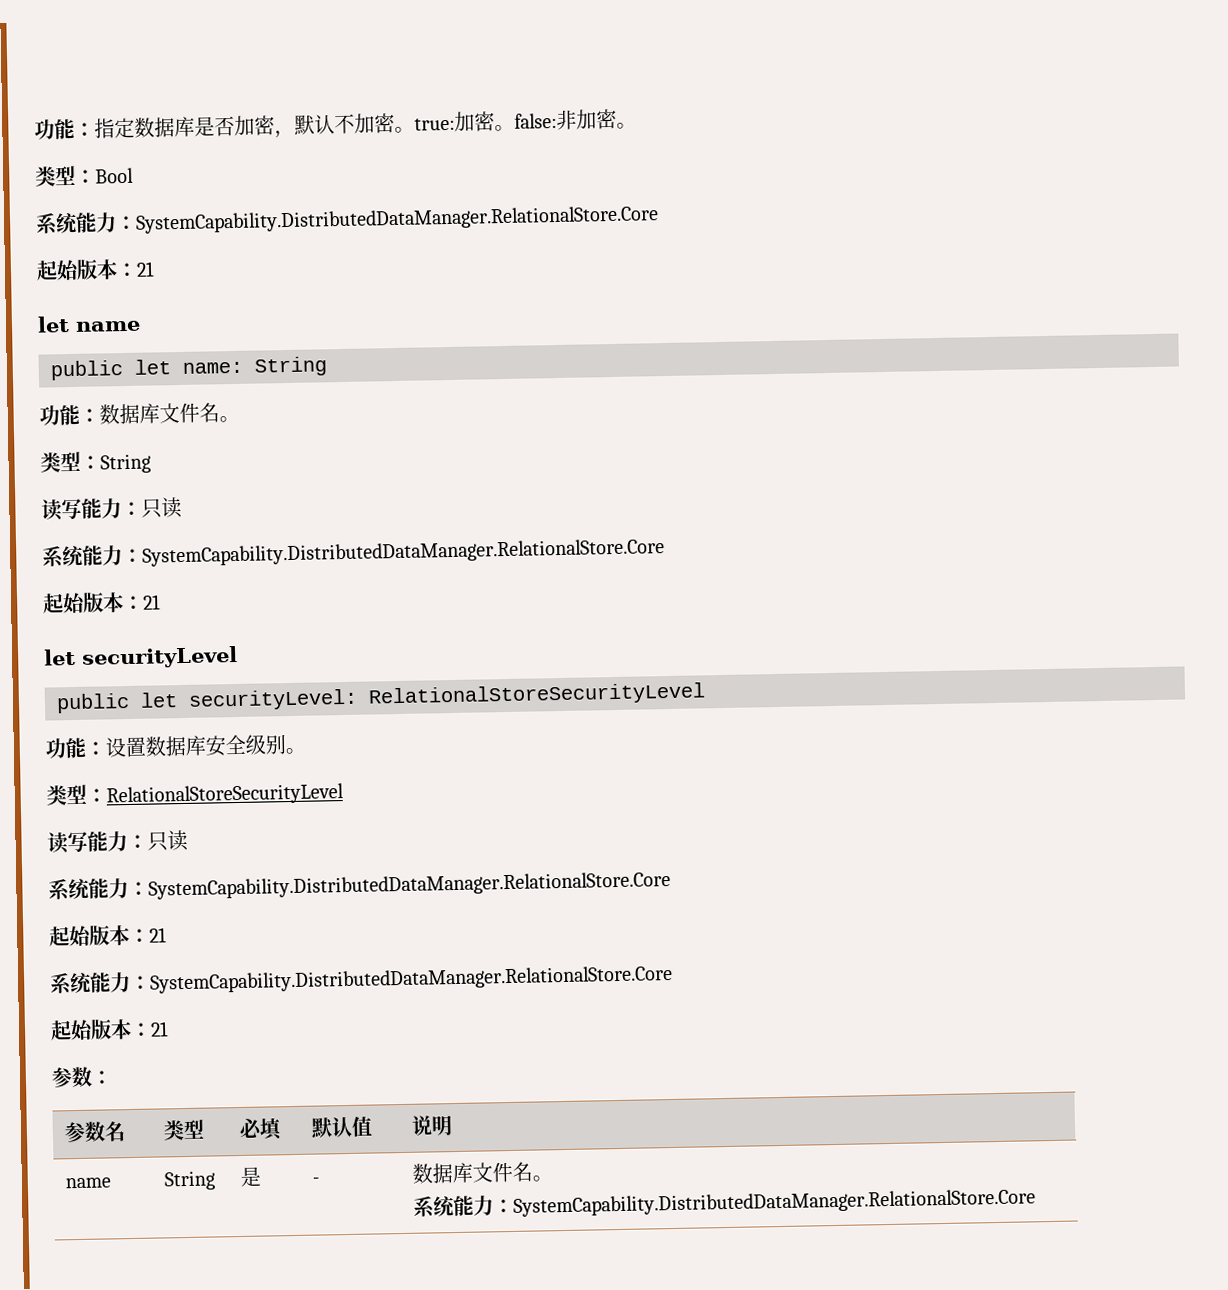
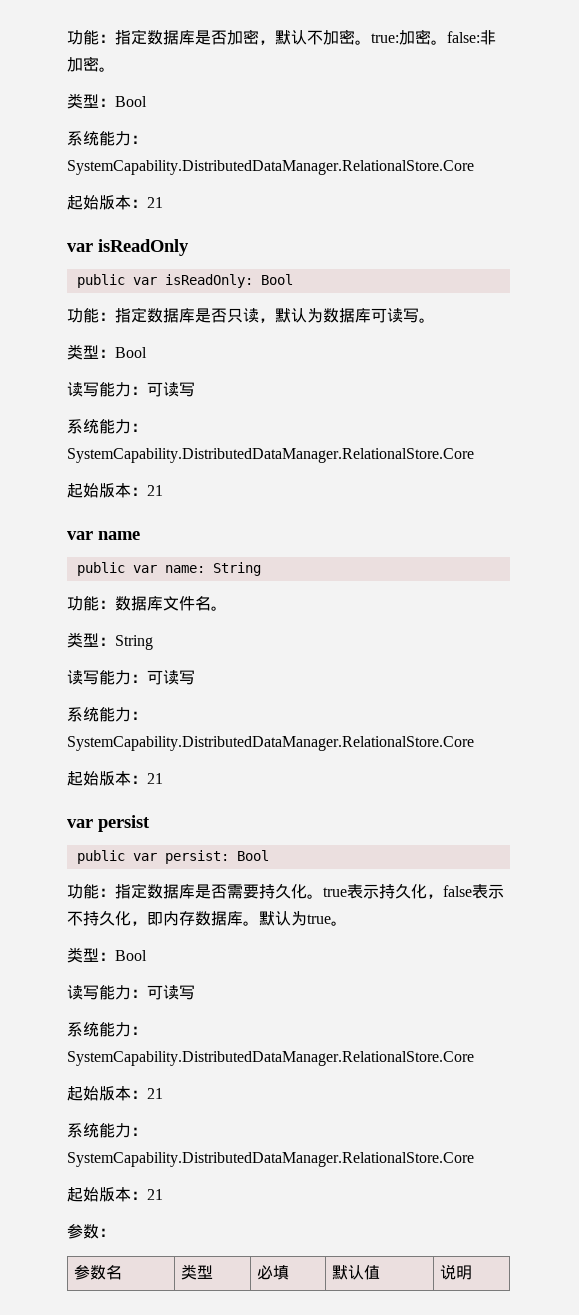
- let name
+ var isReadOnly
+ public var isReadOnly: Bool
+ 功能：指定数据库是否只读，默认为数据库可读写。
+ 类型：Bool
+ 读写能力：可读写
+ 系统能力：SystemCapability.DistributedDataManager.RelationalStore.Core
+ 起始版本：21
+ var name
- public let name: String
+ public var name: String
  类型：String
- 读写能力：只读
+ 读写能力：可读写
  系统能力：SystemCapability.DistributedDataManager.RelationalStore.Core
  起始版本：21
- let securityLevel
- public let securityLevel: RelationalStoreSecurityLevel
- 功能：设置数据库安全级别。
- 类型：RelationalStoreSecurityLevel
- 读写能力：只读
+ var persist
+ public var persist: Bool
+ 功能：指定数据库是否需要持久化。true表示持久化，false表示不持久化，即内存数据库。默认为true。
+ 类型：Bool
+ 读写能力：可读写
- name | String | 是 | - | 数据库文件名。
- 系统能力：SystemCapability.DistributedDataManager.RelationalStore.Core

